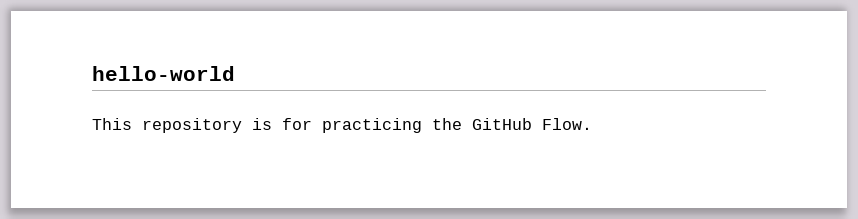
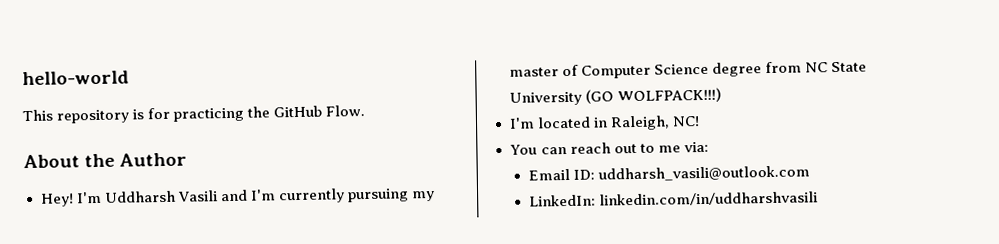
+ About the Author
+ Hey! I'm Uddharsh Vasili and I'm currently pursuing my master of Computer Science degree from NC State University (GO WOLFPACK!!!)
+ I'm located in Raleigh, NC!
+ You can reach out to me via:
+ Email ID: uddharsh_vasili@outlook.com
+ LinkedIn: linkedin.com/in/uddharshvasili

